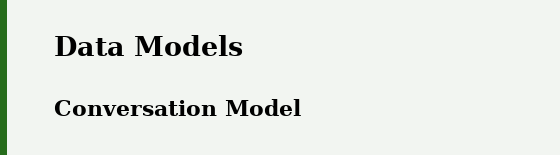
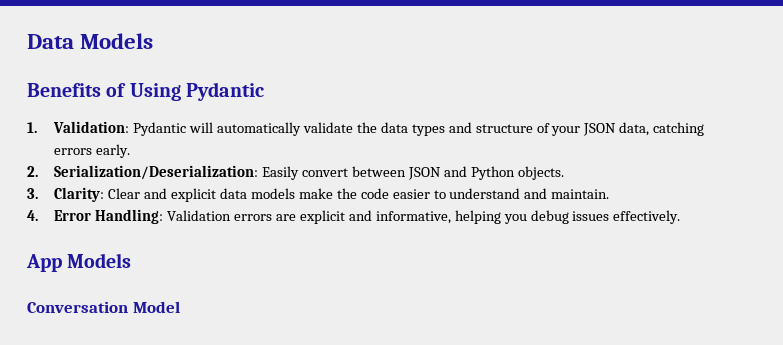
+ Benefits of Using Pydantic
+ 1. Validation: Pydantic will automatically validate the data types and structure of your JSON data, catching errors early.
+ 2. Serialization/Deserialization: Easily convert between JSON and Python objects.
+ 3. Clarity: Clear and explicit data models make the code easier to understand and maintain.
+ 4. Error Handling: Validation errors are explicit and informative, helping you debug issues effectively.
+ App Models

